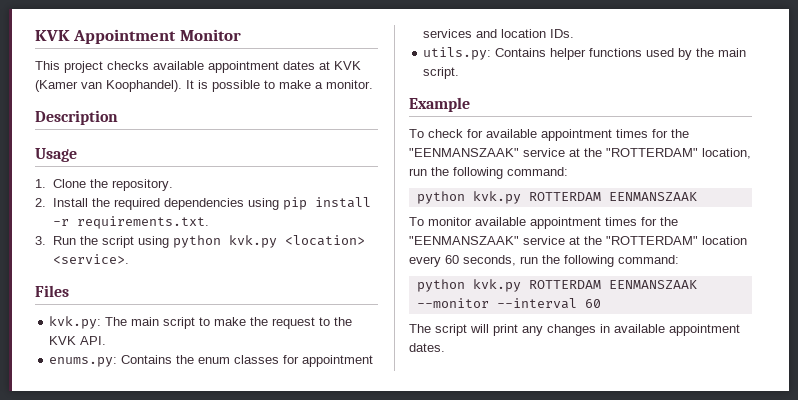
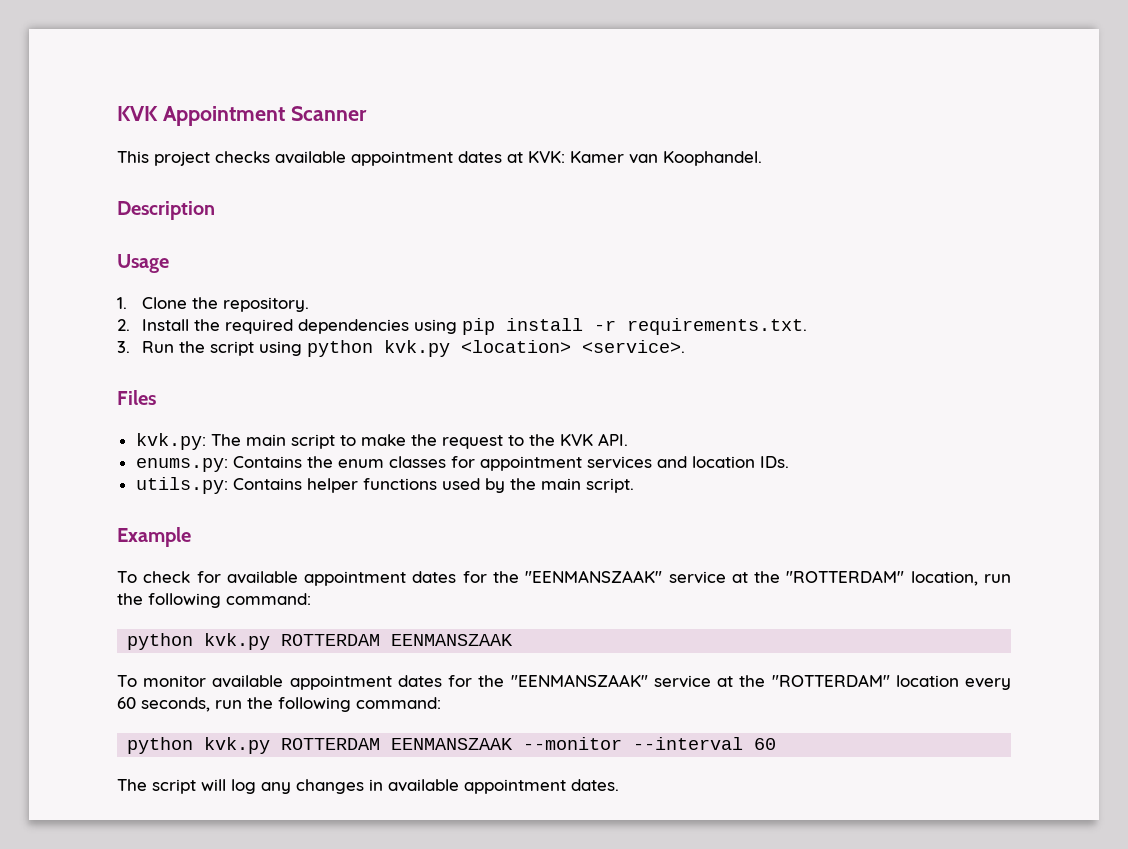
- KVK Appointment Monitor
+ KVK Appointment Scanner
- This project checks available appointment dates at KVK (Kamer van Koophandel). It is possible to make a monitor.
+ This project checks available appointment dates at KVK: Kamer van Koophandel.
- To check for available appointment times for the "EENMANSZAAK" service at the "ROTTERDAM" location, run the following command:
+ To check for available appointment dates for the "EENMANSZAAK" service at the "ROTTERDAM" location, run the following command:
- To monitor available appointment times for the "EENMANSZAAK" service at the "ROTTERDAM" location every 60 seconds, run the following command:
+ To monitor available appointment dates for the "EENMANSZAAK" service at the "ROTTERDAM" location every 60 seconds, run the following command:
- The script will print any changes in available appointment dates.
+ The script will log any changes in available appointment dates.

